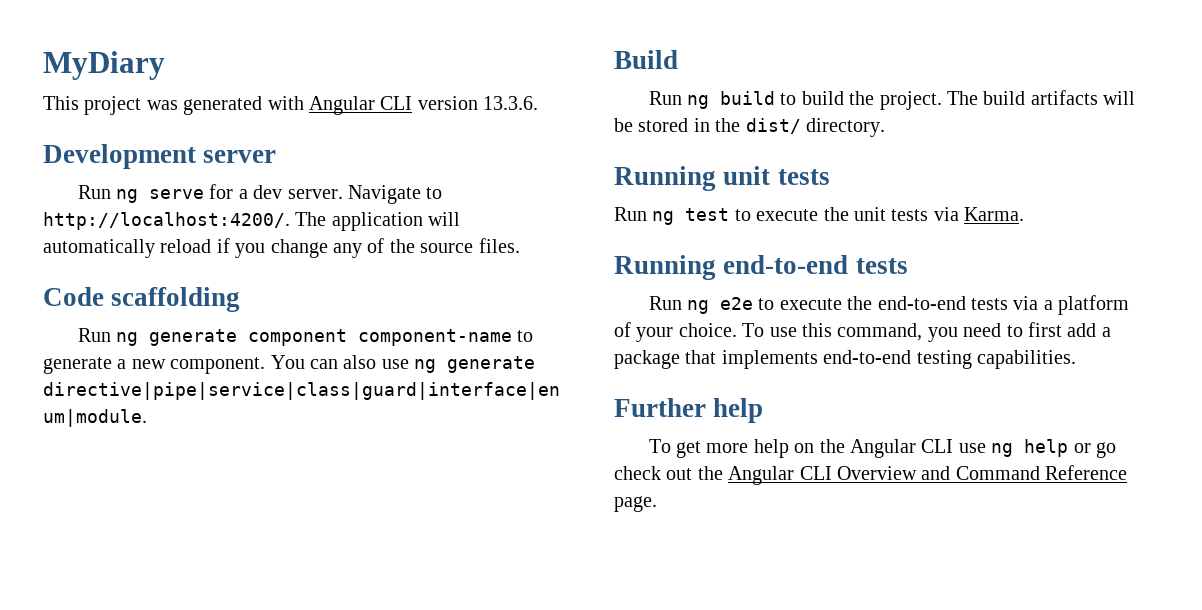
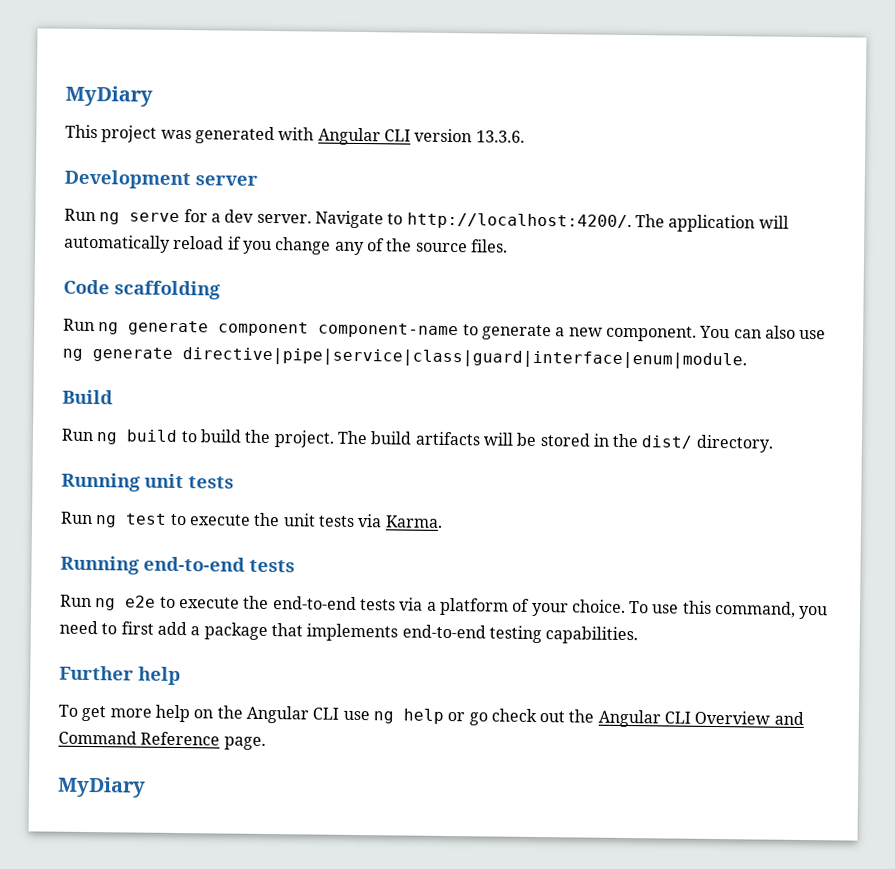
  To get more help on the Angular CLI use ng help or go check out the Angular CLI Overview and Command Reference page.
+ MyDiary

